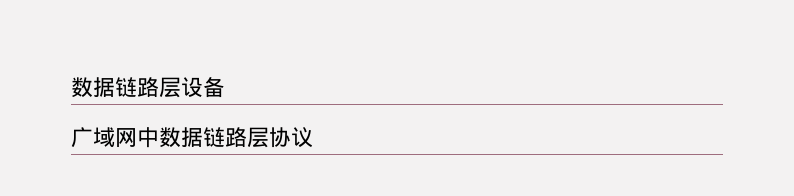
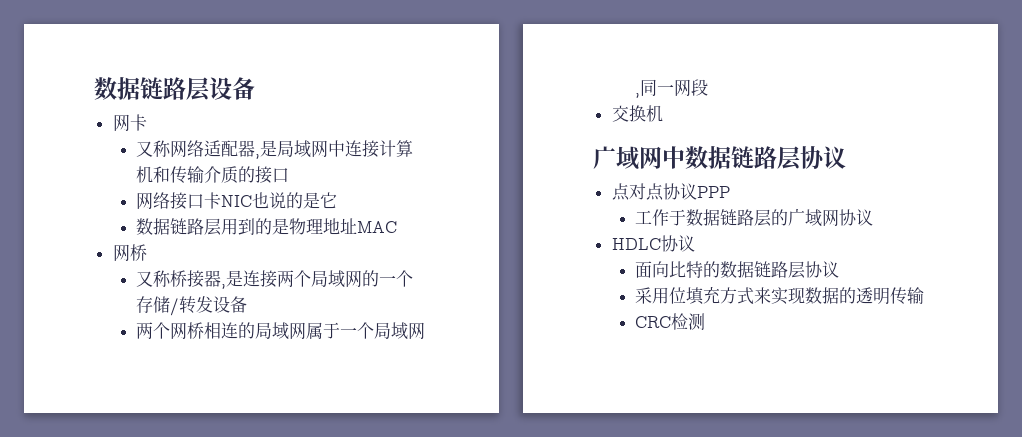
+ 网卡
+ 又称网络适配器,是局域网中连接计算机和传输介质的接口
+ 网络接口卡NIC也说的是它
+ 数据链路层用到的是物理地址MAC
+ 网桥
+ 又称桥接器,是连接两个局域网的一个存储/转发设备
+ 两个网桥相连的局域网属于一个局域网,同一网段
+ 交换机
+ 点对点协议PPP
+ 工作于数据链路层的广域网协议
+ HDLC协议
+ 面向比特的数据链路层协议
+ 采用位填充方式来实现数据的透明传输
+ CRC检测

